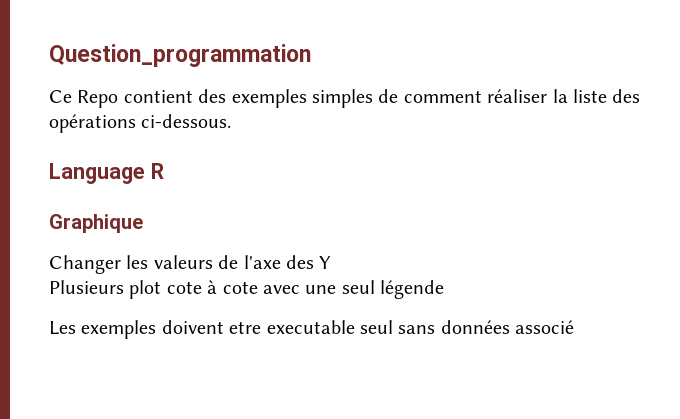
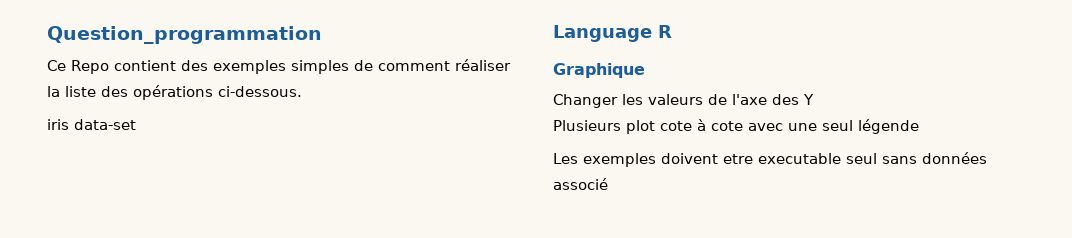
+ iris data-set

